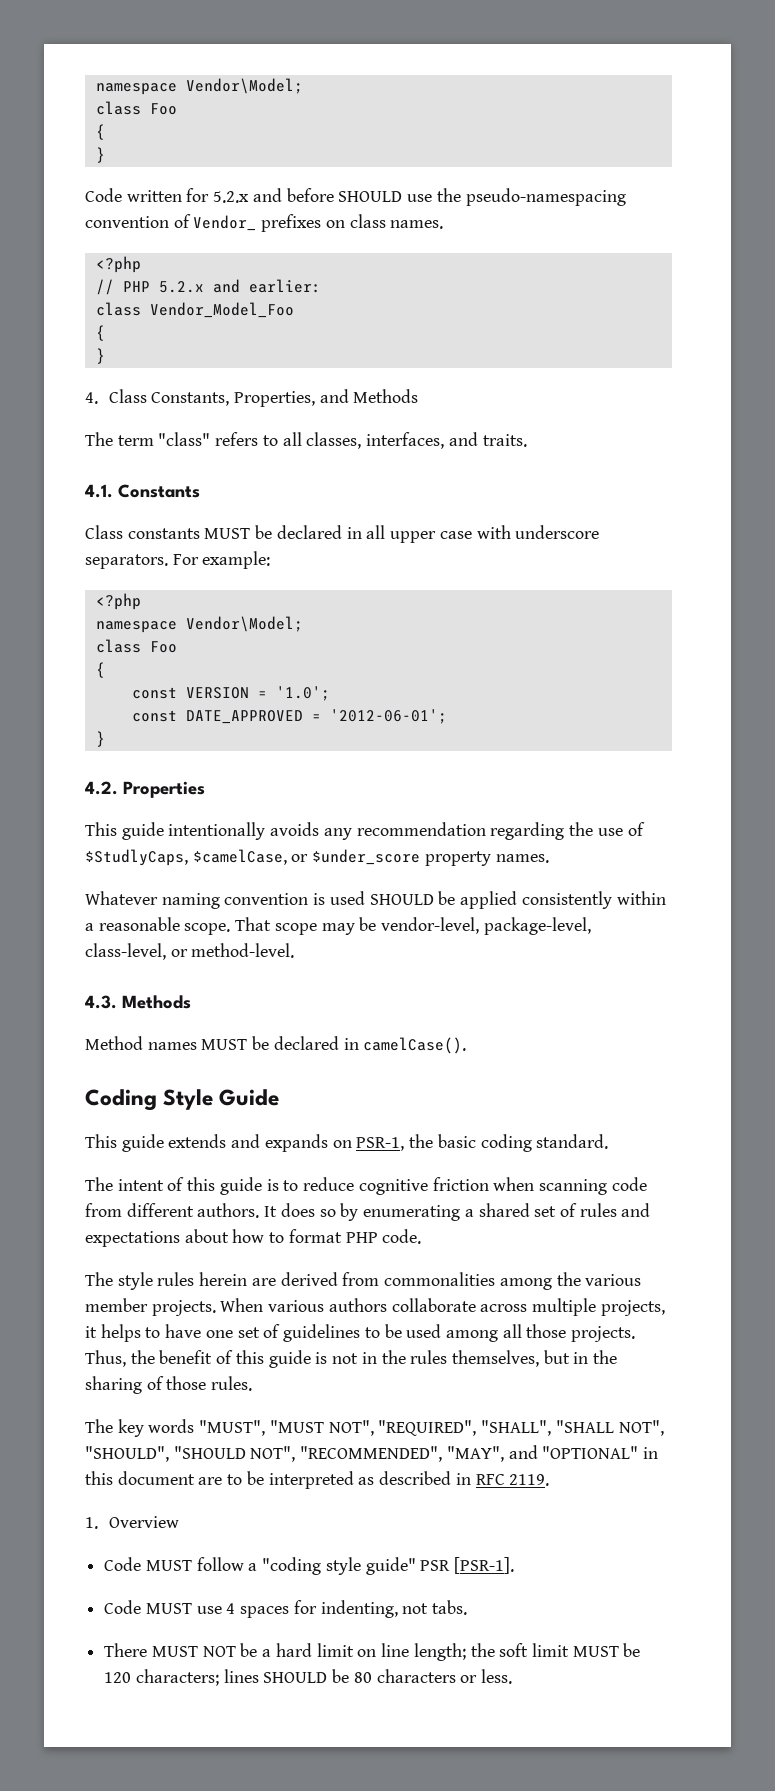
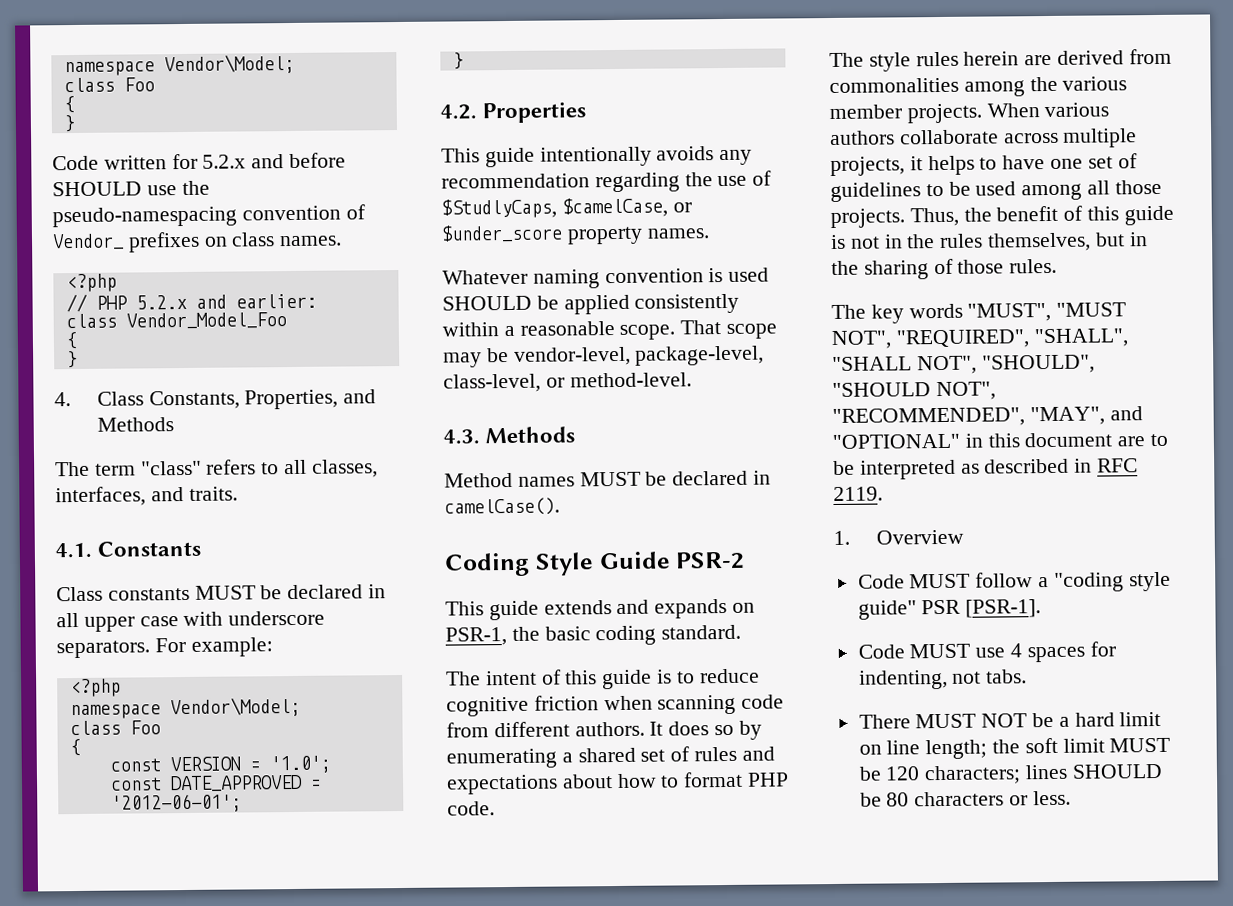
- Coding Style Guide
+ Coding Style Guide PSR-2

